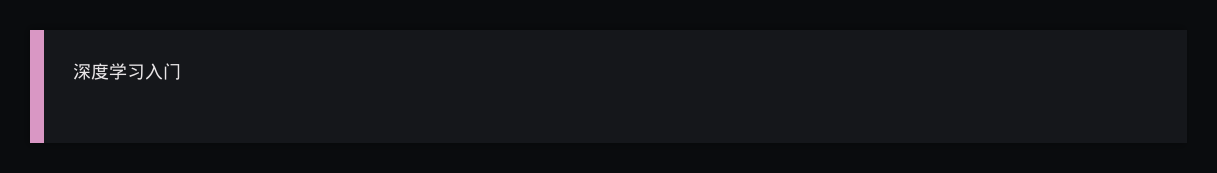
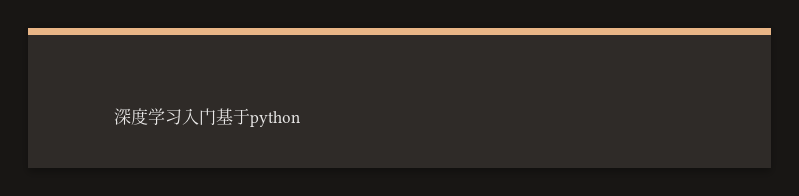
- 深度学习入门
+ 深度学习入门基于python

